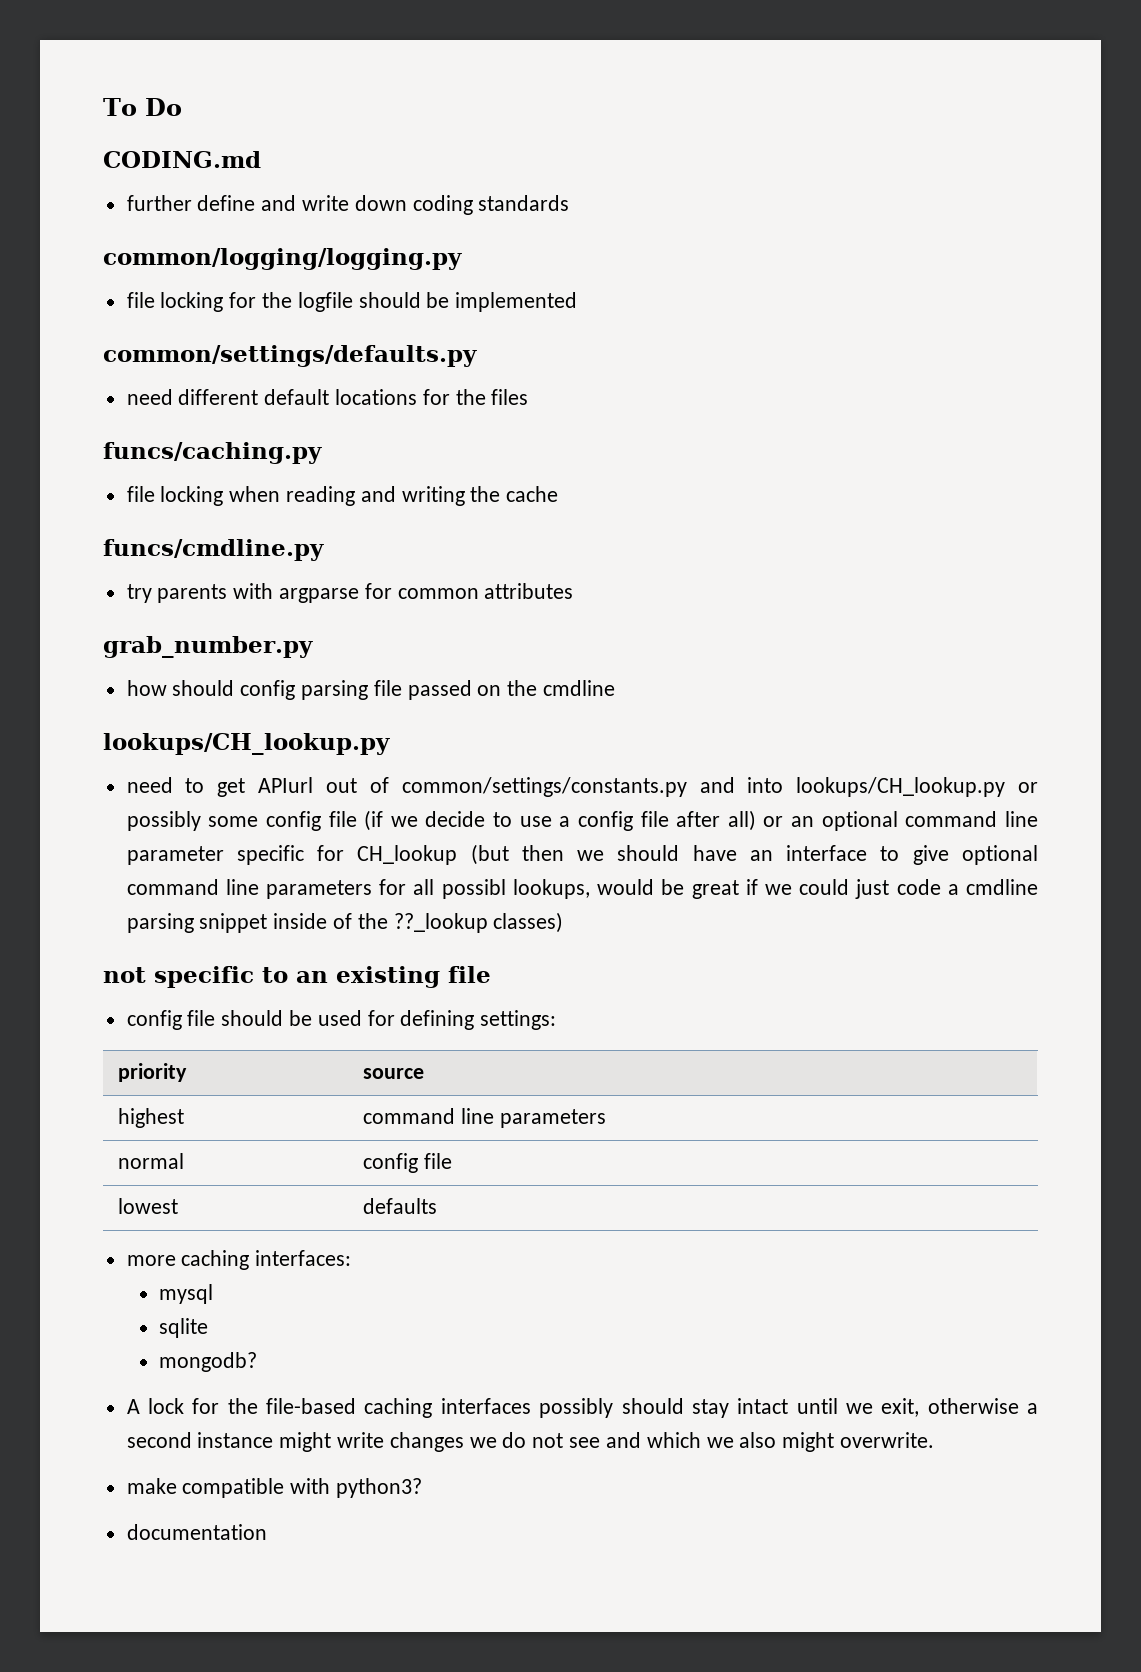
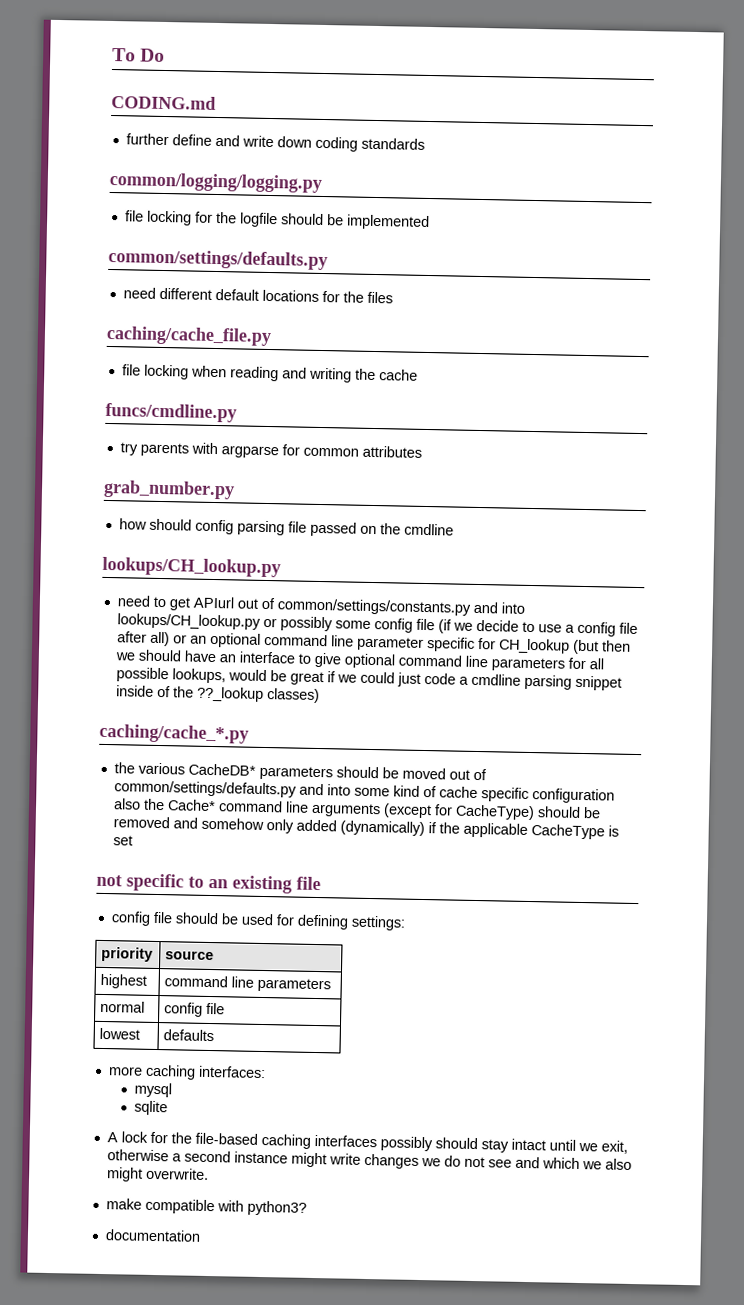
- funcs/caching.py
+ caching/cache_file.py
- need to get APIurl out of common/settings/constants.py and into lookups/CH_lookup.py or possibly some config file (if we decide to use a config file after all) or an optional command line parameter specific for CH_lookup (but then we should have an interface to give optional command line parameters for all possibl lookups, would be great if we could just code a cmdline parsing snippet inside of the ??_lookup classes)
+ need to get APIurl out of common/settings/constants.py and into lookups/CH_lookup.py or possibly some config file (if we decide to use a config file after all) or an optional command line parameter specific for CH_lookup (but then we should have an interface to give optional command line parameters for all possible lookups, would be great if we could just code a cmdline parsing snippet inside of the ??_lookup classes)
+ caching/cache_*.py
+ the various CacheDB* parameters should be moved out of common/settings/defaults.py and into some kind of cache specific configuration also the Cache* command line arguments (except for CacheType) should be removed and somehow only added (dynamically) if the applicable CacheType is set
- mongodb?

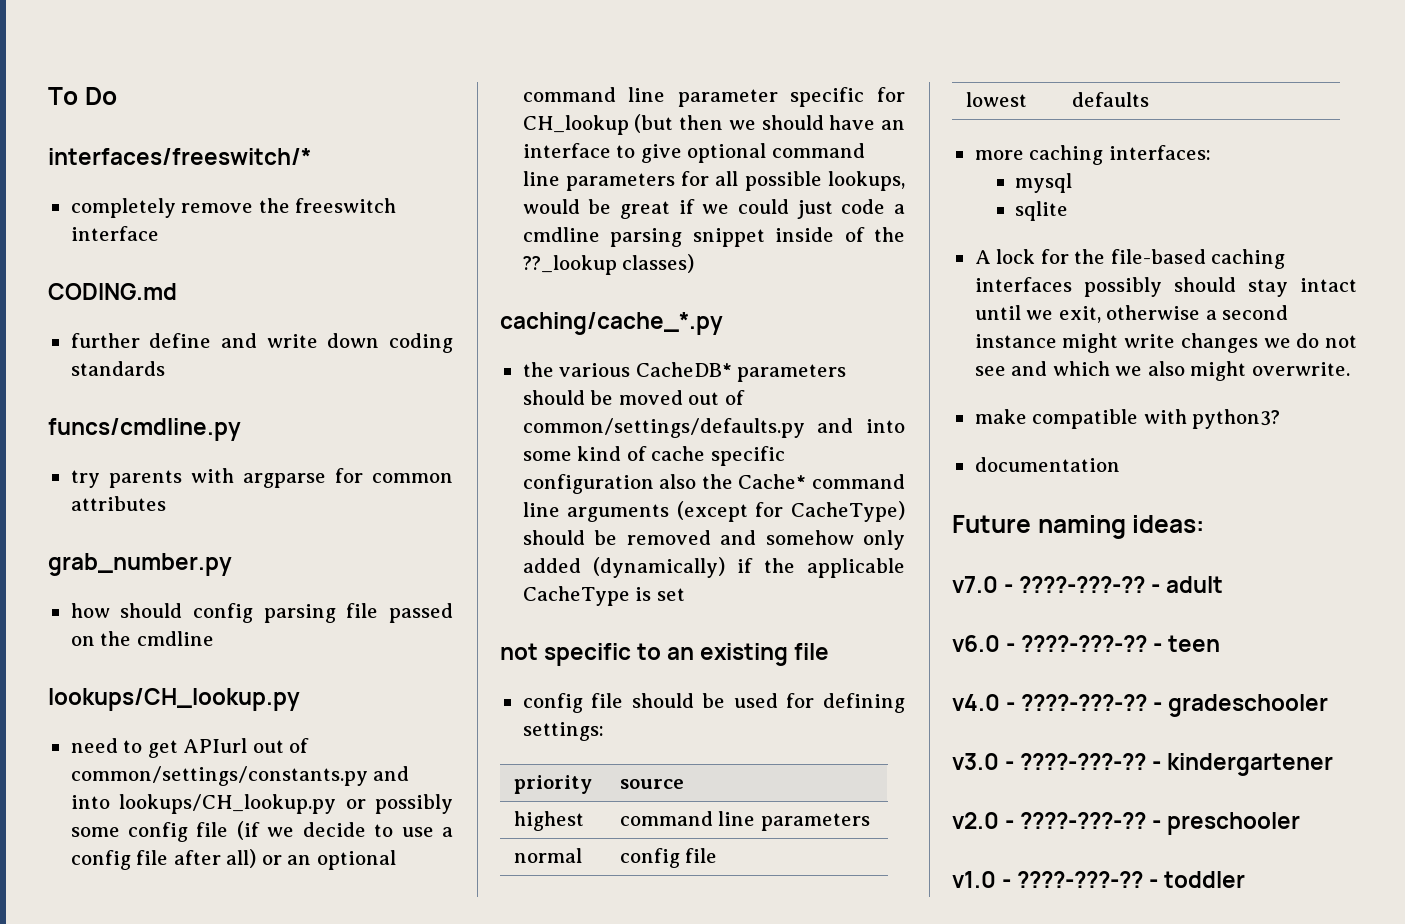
+ interfaces/freeswitch/*
+ completely remove the freeswitch interface
- common/logging/logging.py
- file locking for the logfile should be implemented
- common/settings/defaults.py
- need different default locations for the files
- caching/cache_file.py
- file locking when reading and writing the cache
+ Future naming ideas:
+ v7.0 - ????-???-?? - adult
+ v6.0 - ????-???-?? - teen
+ v4.0 - ????-???-?? - gradeschooler
+ v3.0 - ????-???-?? - kindergartener
+ v2.0 - ????-???-?? - preschooler
+ v1.0 - ????-???-?? - toddler

